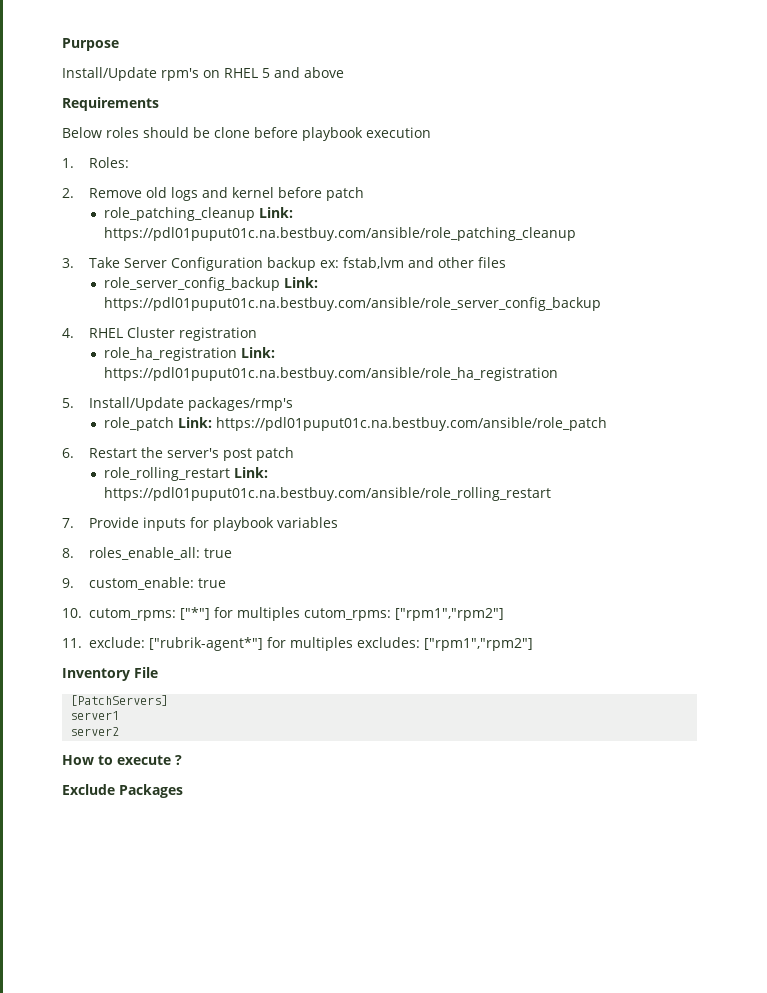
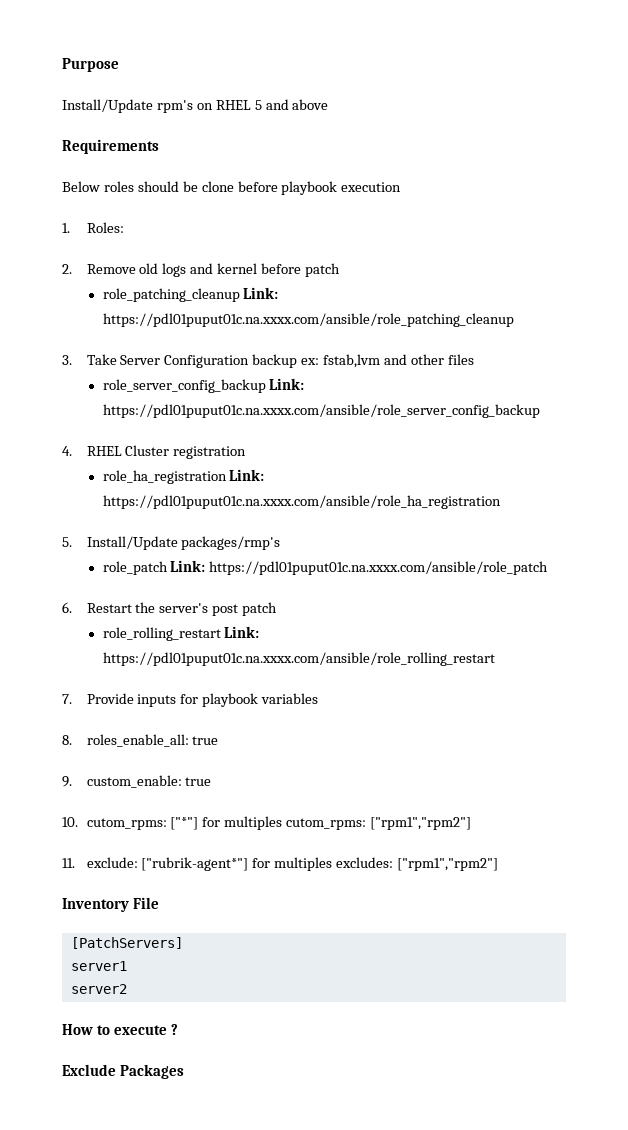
- role_patching_cleanup Link: https://pdl01puput01c.na.bestbuy.com/ansible/role_patching_cleanup
+ role_patching_cleanup Link: https://pdl01puput01c.na.xxxx.com/ansible/role_patching_cleanup
- role_server_config_backup Link: https://pdl01puput01c.na.bestbuy.com/ansible/role_server_config_backup
+ role_server_config_backup Link: https://pdl01puput01c.na.xxxx.com/ansible/role_server_config_backup
- role_ha_registration Link: https://pdl01puput01c.na.bestbuy.com/ansible/role_ha_registration
+ role_ha_registration Link: https://pdl01puput01c.na.xxxx.com/ansible/role_ha_registration
- role_patch Link: https://pdl01puput01c.na.bestbuy.com/ansible/role_patch
+ role_patch Link: https://pdl01puput01c.na.xxxx.com/ansible/role_patch
- role_rolling_restart Link: https://pdl01puput01c.na.bestbuy.com/ansible/role_rolling_restart
+ role_rolling_restart Link: https://pdl01puput01c.na.xxxx.com/ansible/role_rolling_restart

